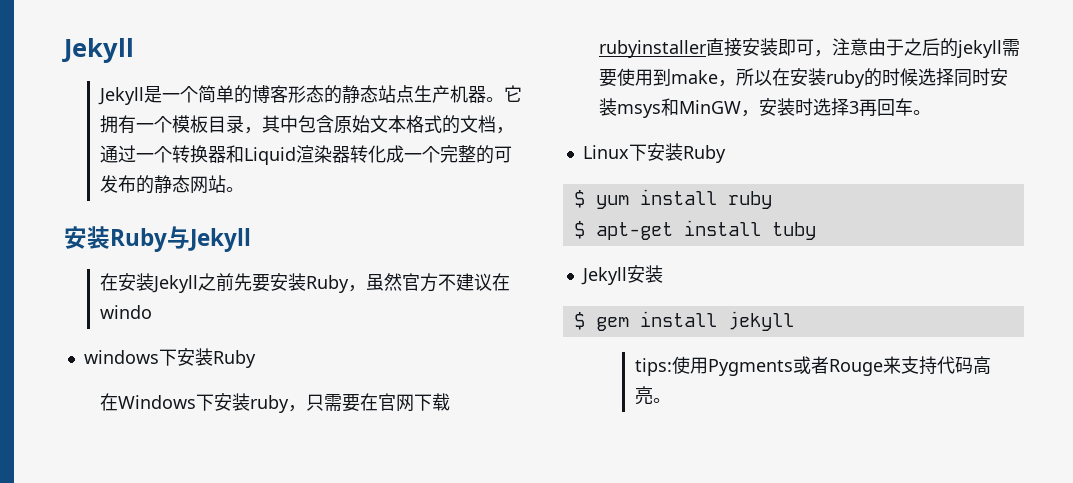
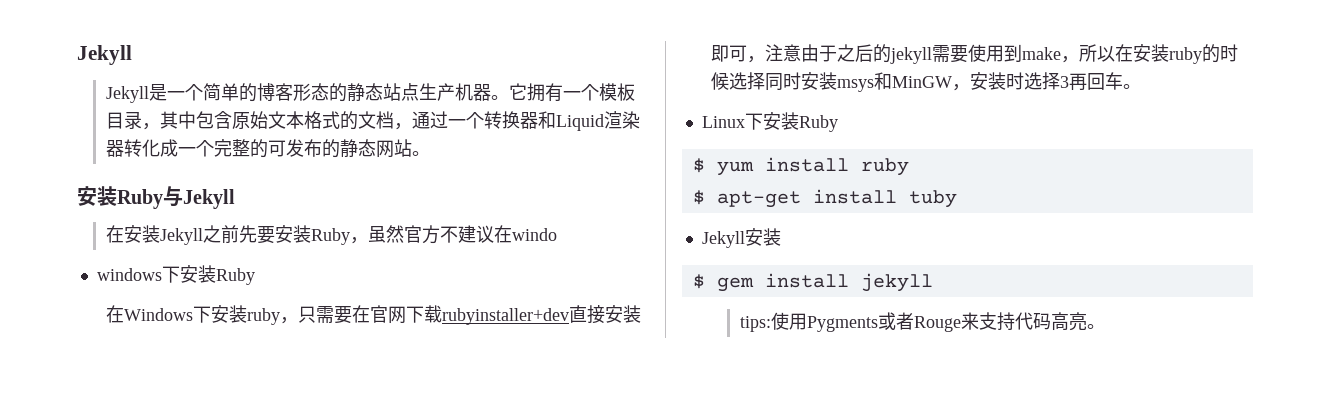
- 在Windows下安装ruby，只需要在官网下载rubyinstaller直接安装即可，注意由于之后的jekyll需要使用到make，所以在安装ruby的时候选择同时安装msys和MinGW，安装时选择3再回车。
+ 在Windows下安装ruby，只需要在官网下载rubyinstaller+dev直接安装即可，注意由于之后的jekyll需要使用到make，所以在安装ruby的时候选择同时安装msys和MinGW，安装时选择3再回车。

